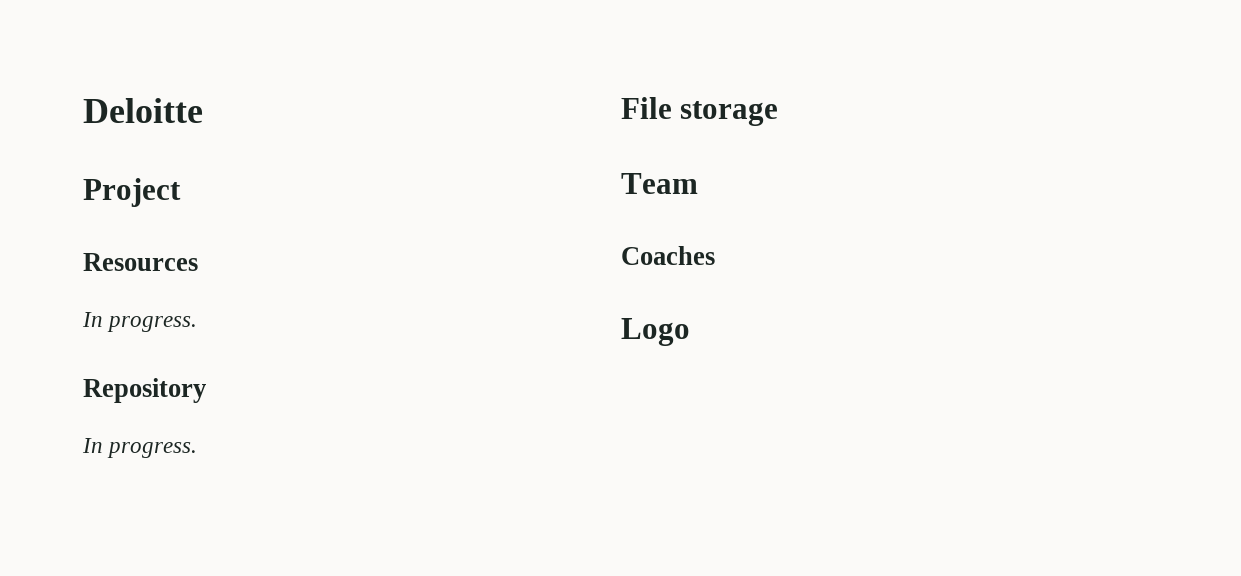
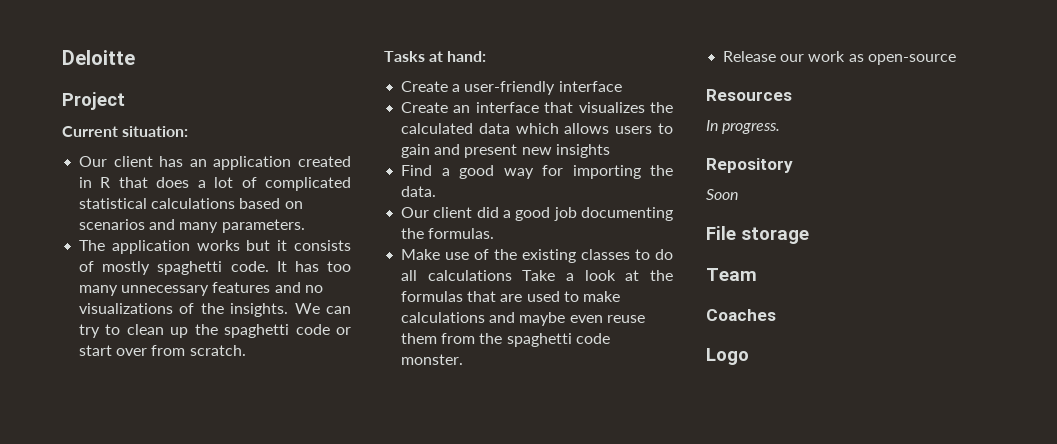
+ Current situation:
+ Our client has an application created in R that does a lot of complicated statistical calculations based on scenarios and many parameters.
+ The application works but it consists of mostly spaghetti code. It has too many unnecessary features and no visualizations of the insights. We can try to clean up the spaghetti code or start over from scratch.
+ Tasks at hand:
+ Create a user-friendly interface
+ Create an interface that visualizes the calculated data which allows users to gain and present new insights
+ Find a good way for importing the data.
+ Our client did a good job documenting the formulas.
+ Make use of the existing classes to do all calculations Take a look at the formulas that are used to make calculations and maybe even reuse them from the spaghetti code monster.
+ Release our work as open-source
  Repository
- In progress.
+ Soon

